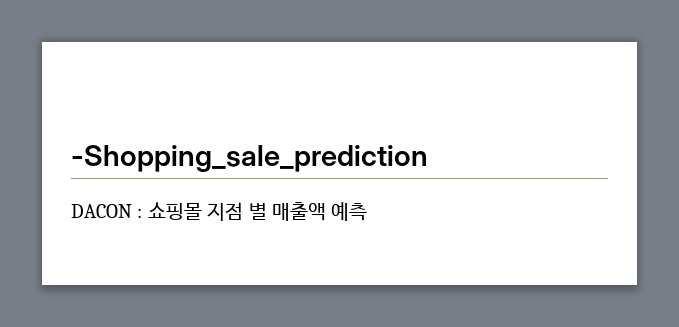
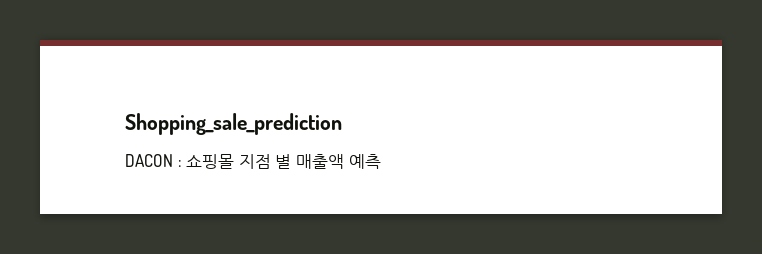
- -Shopping_sale_prediction
+ Shopping_sale_prediction

